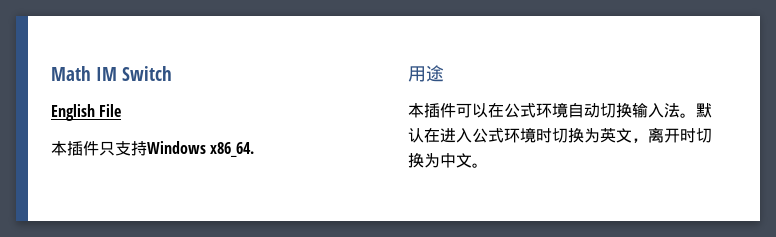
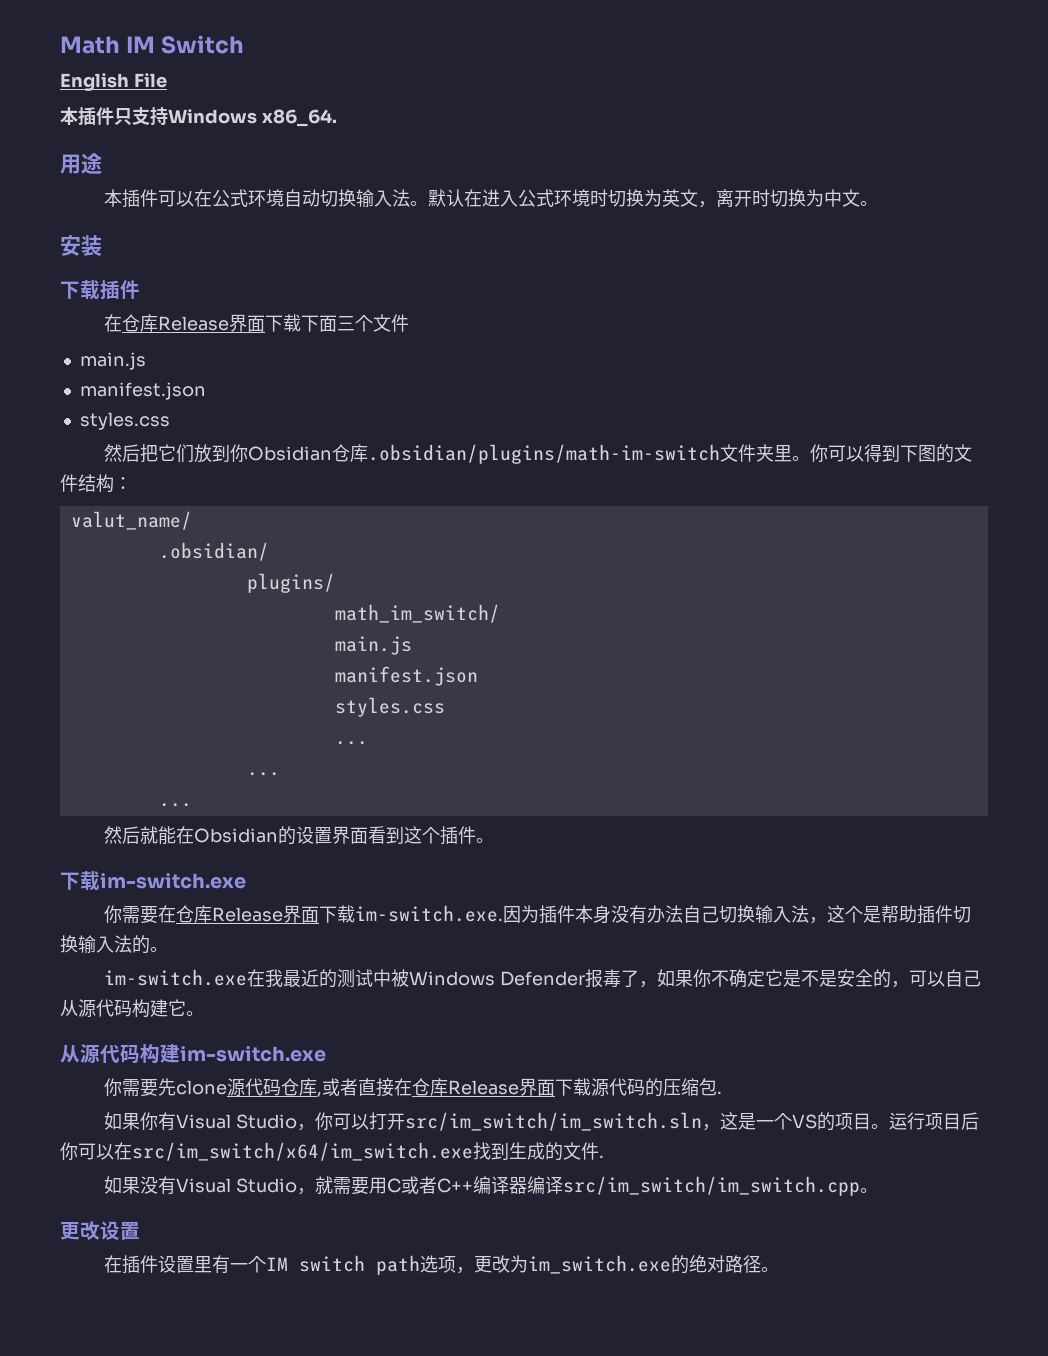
+ 安装
+ 下载插件
+ 在仓库Release界面下载下面三个文件
+ main.js
+ manifest.json
+ styles.css
+ 然后把它们放到你Obsidian仓库.obsidian/plugins/math-im-switch文件夹里。你可以得到下图的文件结构：
+ valut_name/
+ .obsidian/
+ plugins/
+ math_im_switch/
+ main.js
+ manifest.json
+ styles.css
+ ...
+ ...
+ ...
+ 然后就能在Obsidian的设置界面看到这个插件。
+ 下载im-switch.exe
+ 你需要在仓库Release界面下载im-switch.exe.因为插件本身没有办法自己切换输入法，这个是帮助插件切换输入法的。
+ im-switch.exe在我最近的测试中被Windows Defender报毒了，如果你不确定它是不是安全的，可以自己从源代码构建它。
+ 从源代码构建im-switch.exe
+ 你需要先clone源代码仓库,或者直接在仓库Release界面下载源代码的压缩包.
+ 如果你有Visual Studio，你可以打开src/im_switch/im_switch.sln，这是一个VS的项目。运行项目后你可以在src/im_switch/x64/im_switch.exe找到生成的文件.
+ 如果没有Visual Studio，就需要用C或者C++编译器编译src/im_switch/im_switch.cpp。
+ 更改设置
+ 在插件设置里有一个IM switch path选项，更改为im_switch.exe的绝对路径。

